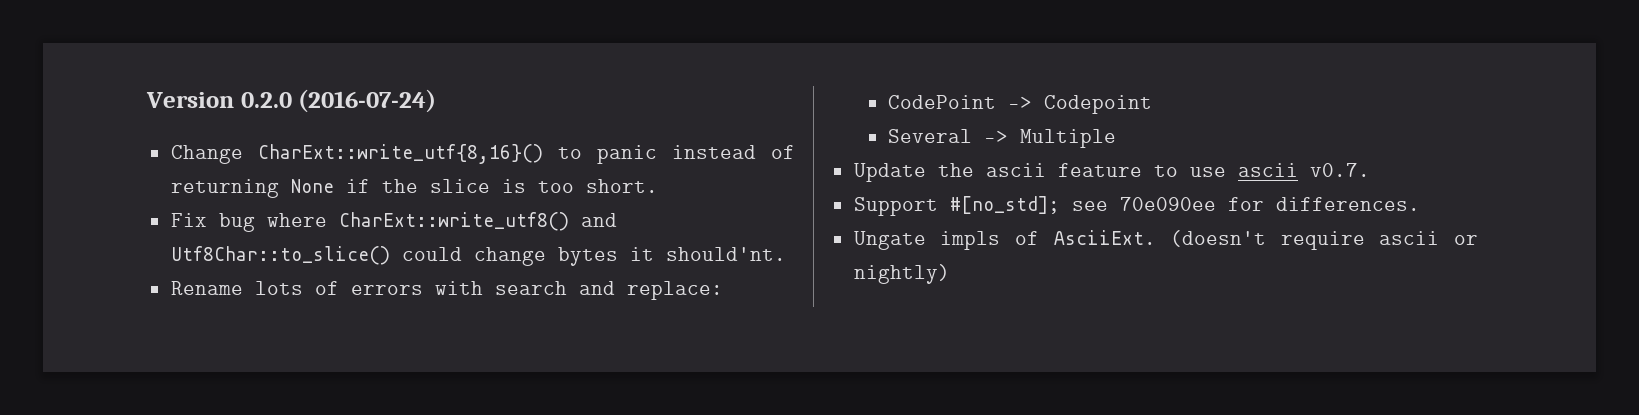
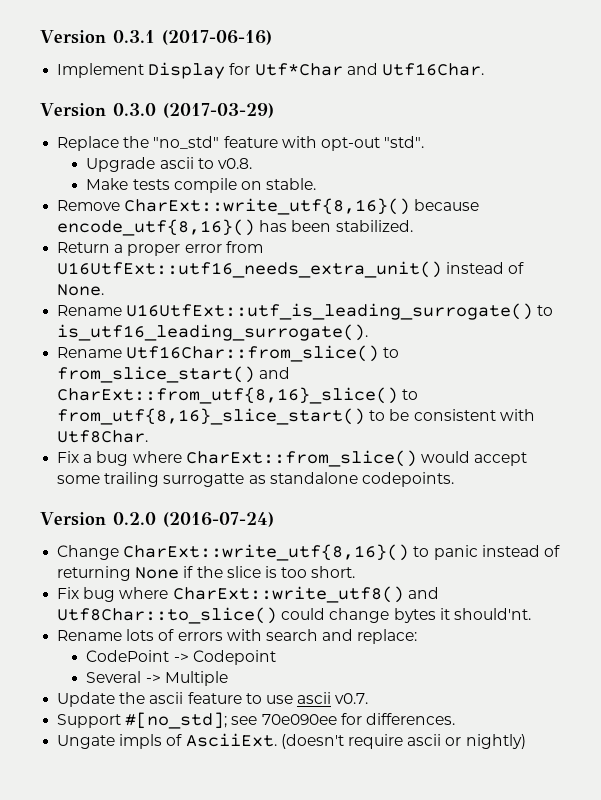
+ Version 0.3.1 (2017-06-16)
+ Implement Display for Utf*Char and Utf16Char.
+ Version 0.3.0 (2017-03-29)
+ Replace the "no_std" feature with opt-out "std".
+ Upgrade ascii to v0.8.
+ Make tests compile on stable.
+ Remove CharExt::write_utf{8,16}() because encode_utf{8,16}() has been stabilized.
+ Return a proper error from U16UtfExt::utf16_needs_extra_unit() instead of None.
+ Rename U16UtfExt::utf_is_leading_surrogate() to is_utf16_leading_surrogate().
+ Rename Utf16Char::from_slice() to from_slice_start() and CharExt::from_utf{8,16}_slice() to from_utf{8,16}_slice_start() to be consistent with Utf8Char.
+ Fix a bug where CharExt::from_slice() would accept some trailing surrogatte as standalone codepoints.

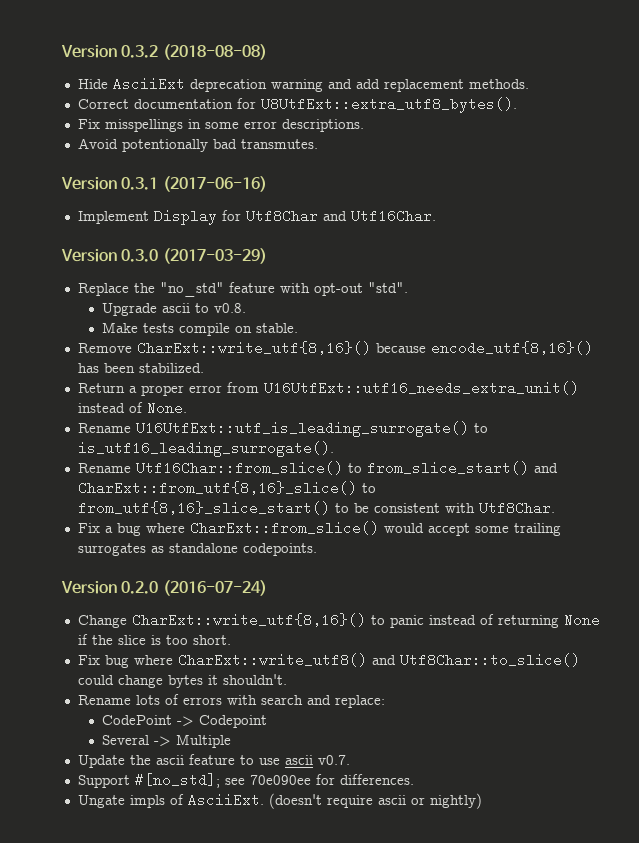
+ Version 0.3.2 (2018-08-08)
+ Hide AsciiExt deprecation warning and add replacement methods.
+ Correct documentation for U8UtfExt::extra_utf8_bytes().
+ Fix misspellings in some error descriptions.
+ Avoid potentionally bad transmutes.
- Implement Display for Utf*Char and Utf16Char.
+ Implement Display for Utf8Char and Utf16Char.
- Fix a bug where CharExt::from_slice() would accept some trailing surrogatte as standalone codepoints.
+ Fix a bug where CharExt::from_slice() would accept some trailing surrogates as standalone codepoints.
- Fix bug where CharExt::write_utf8() and Utf8Char::to_slice() could change bytes it should'nt.
+ Fix bug where CharExt::write_utf8() and Utf8Char::to_slice() could change bytes it shouldn't.

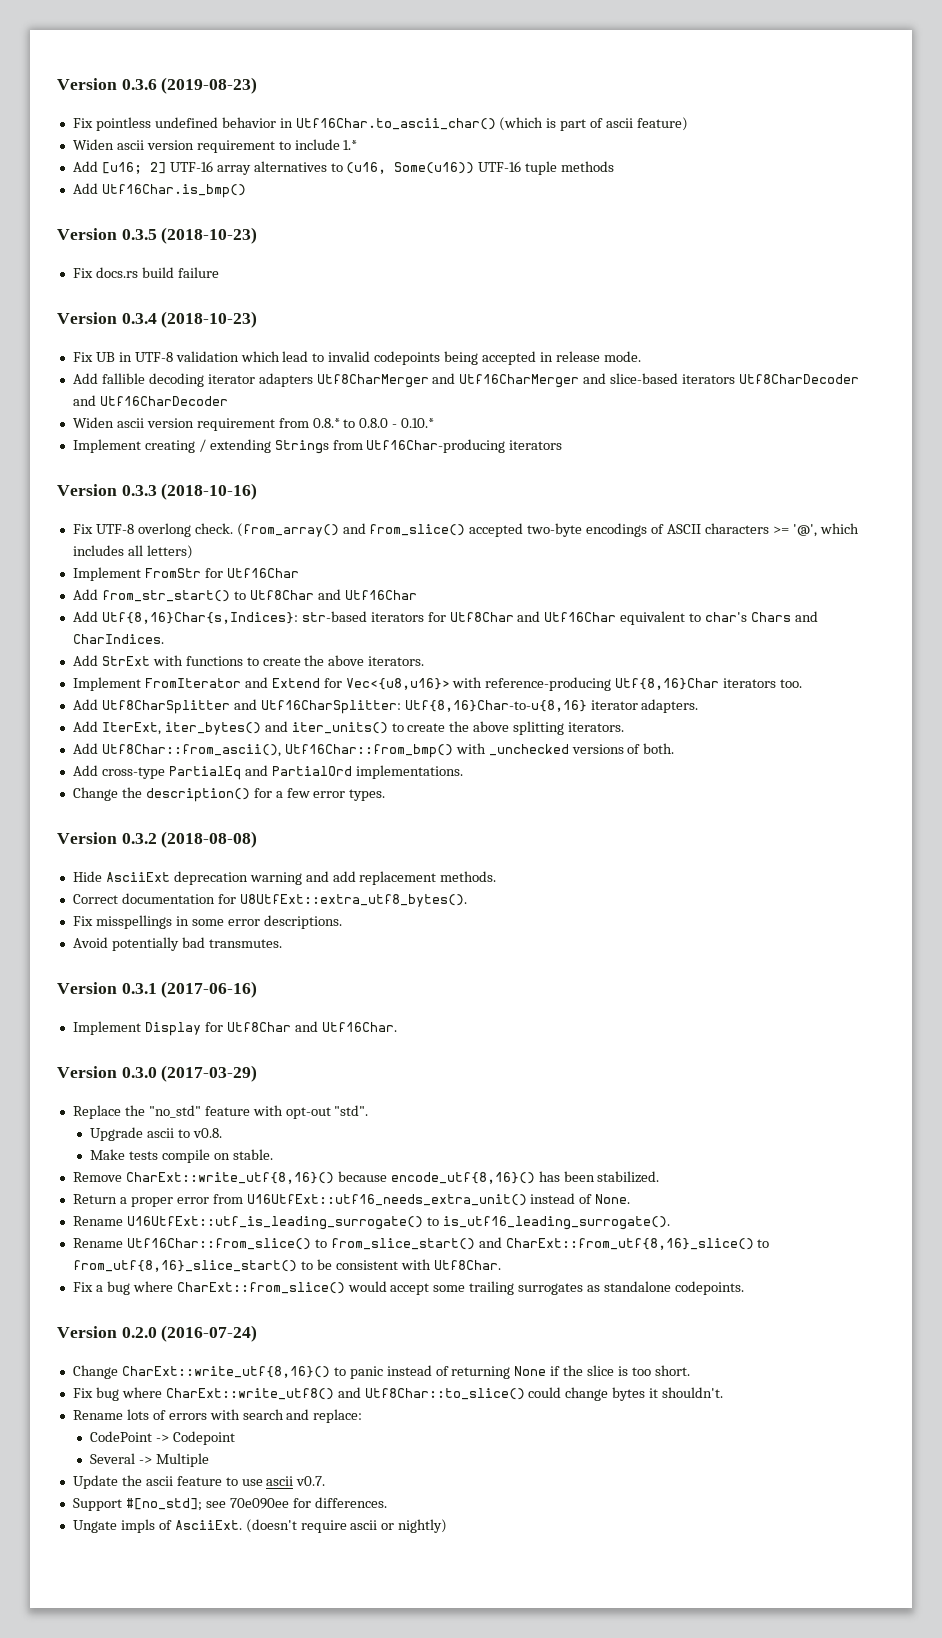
+ Version 0.3.6 (2019-08-23)
+ Fix pointless undefined behavior in Utf16Char.to_ascii_char() (which is part of ascii feature)
+ Widen ascii version requirement to include 1.*
+ Add [u16; 2] UTF-16 array alternatives to (u16, Some(u16)) UTF-16 tuple methods
+ Add Utf16Char.is_bmp()
+ Version 0.3.5 (2018-10-23)
+ Fix docs.rs build failure
+ Version 0.3.4 (2018-10-23)
+ Fix UB in UTF-8 validation which lead to invalid codepoints being accepted in release mode.
+ Add fallible decoding iterator adapters Utf8CharMerger and Utf16CharMerger and slice-based iterators Utf8CharDecoder and Utf16CharDecoder
+ Widen ascii version requirement from 0.8.* to 0.8.0 - 0.10.*
+ Implement creating / extending Strings from Utf16Char-producing iterators
+ Version 0.3.3 (2018-10-16)
+ Fix UTF-8 overlong check. (from_array() and from_slice() accepted two-byte encodings of ASCII characters >= '@', which includes all letters)
+ Implement FromStr for Utf16Char
+ Add from_str_start() to Utf8Char and Utf16Char
+ Add Utf{8,16}Char{s,Indices}: str-based iterators for Utf8Char and Utf16Char equivalent to char's Chars and CharIndices.
+ Add StrExt with functions to create the above iterators.
+ Implement FromIterator and Extend for Vec<{u8,u16}> with reference-producing Utf{8,16}Char iterators too.
+ Add Utf8CharSplitter and Utf16CharSplitter: Utf{8,16}Char-to-u{8,16} iterator adapters.
+ Add IterExt, iter_bytes() and iter_units() to create the above splitting iterators.
+ Add Utf8Char::from_ascii(), Utf16Char::from_bmp() with _unchecked versions of both.
+ Add cross-type PartialEq and PartialOrd implementations.
+ Change the description() for a few error types.
- Avoid potentionally bad transmutes.
+ Avoid potentially bad transmutes.

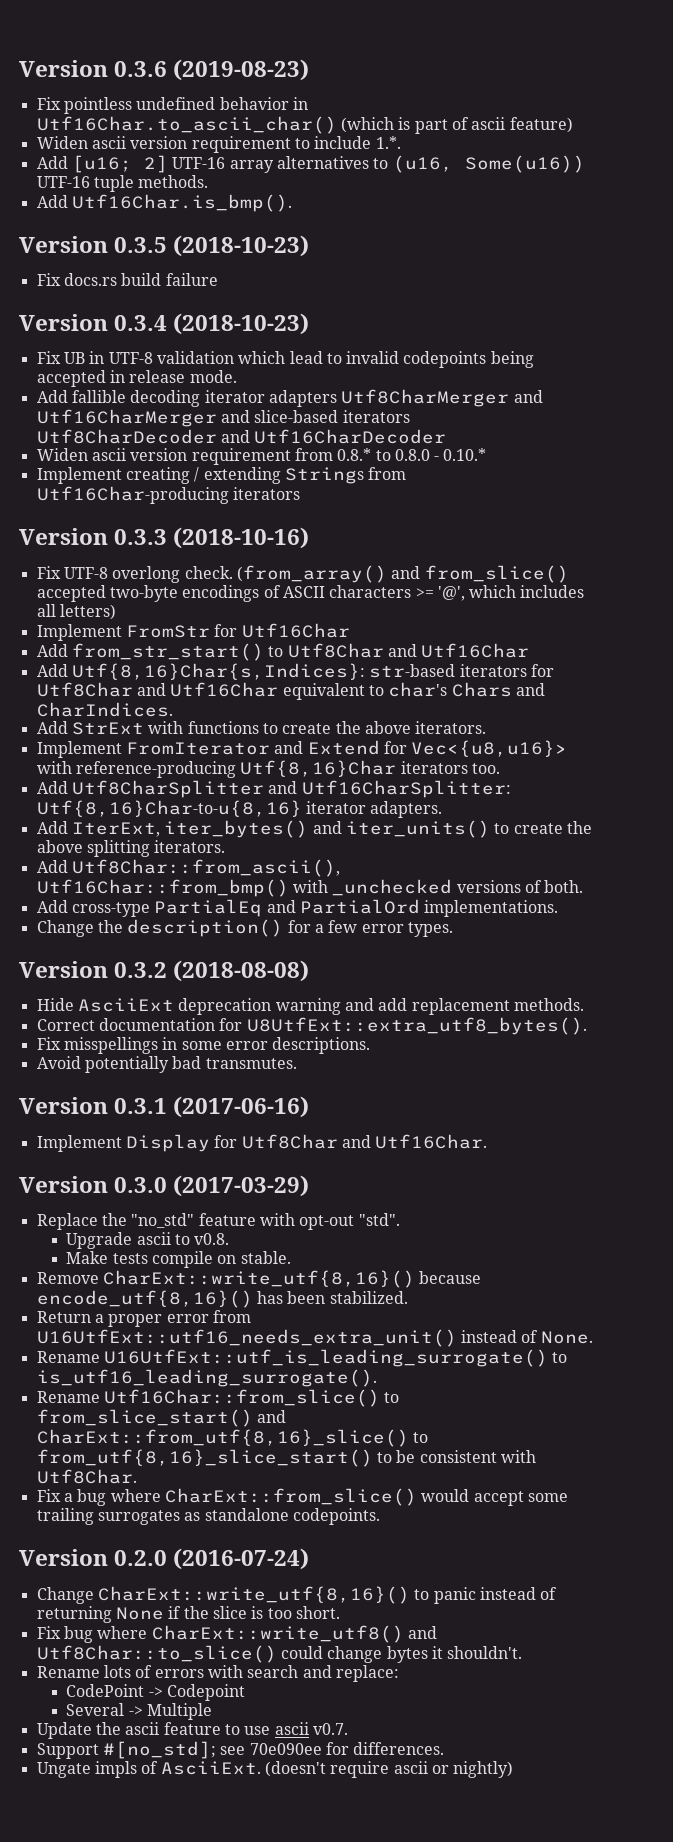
- Widen ascii version requirement to include 1.*
+ Widen ascii version requirement to include 1.*.
- Add [u16; 2] UTF-16 array alternatives to (u16, Some(u16)) UTF-16 tuple methods
- Add Utf16Char.is_bmp()
+ Add [u16; 2] UTF-16 array alternatives to (u16, Some(u16)) UTF-16 tuple methods.
+ Add Utf16Char.is_bmp().

